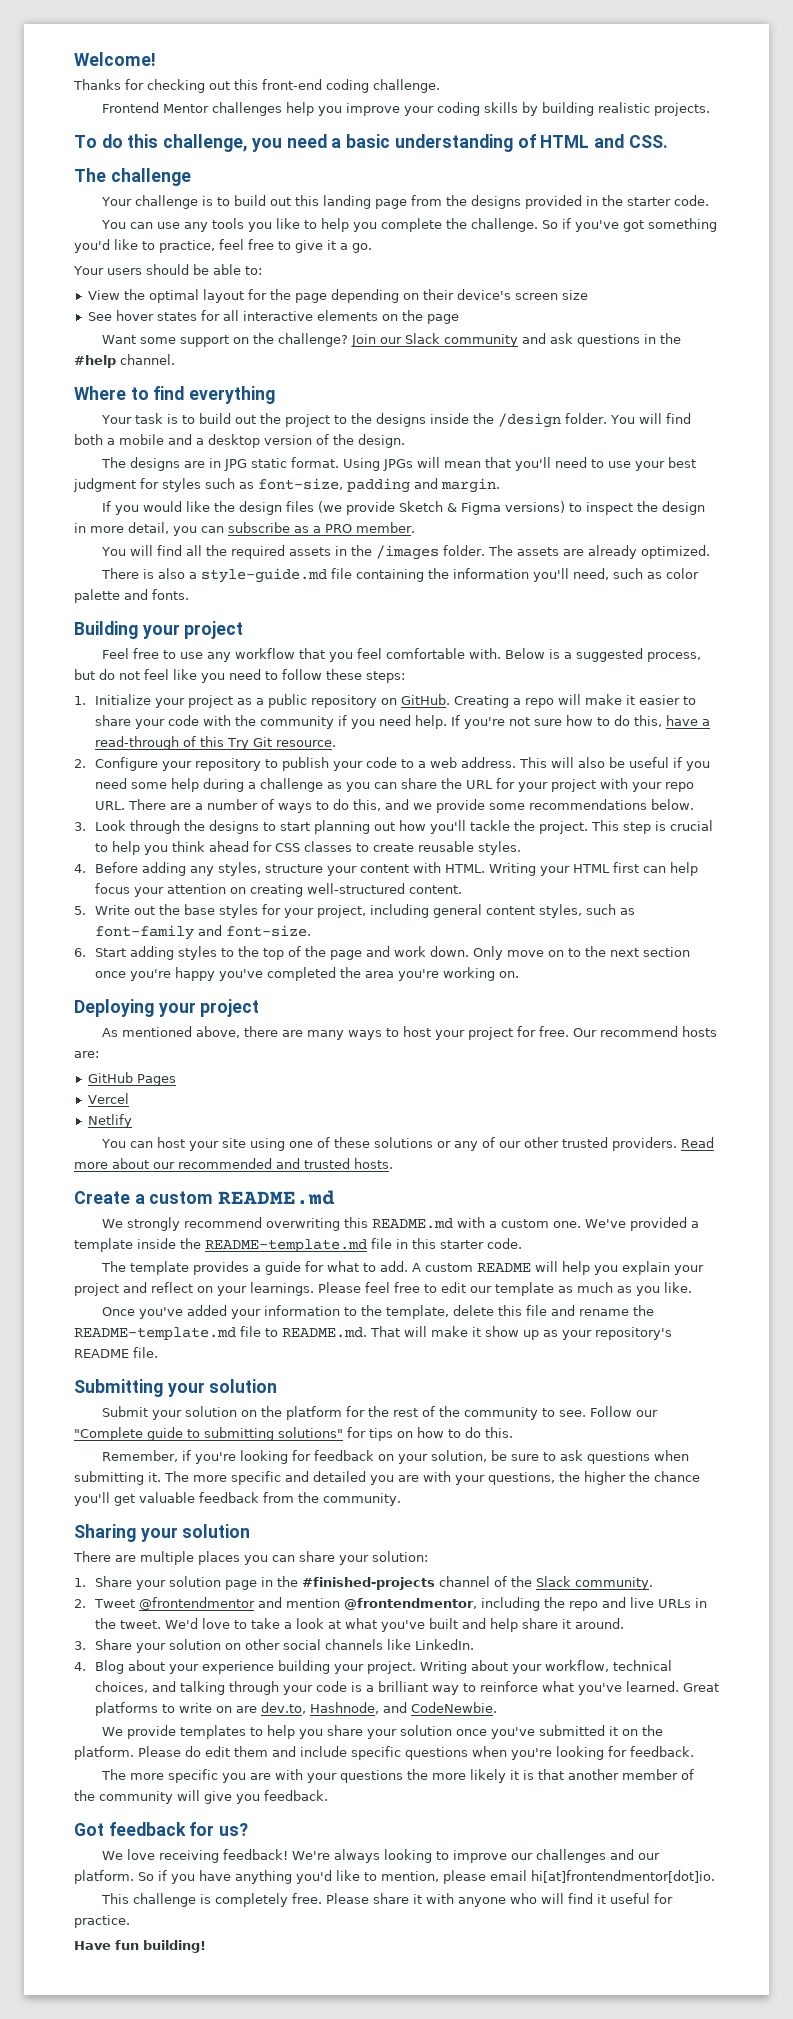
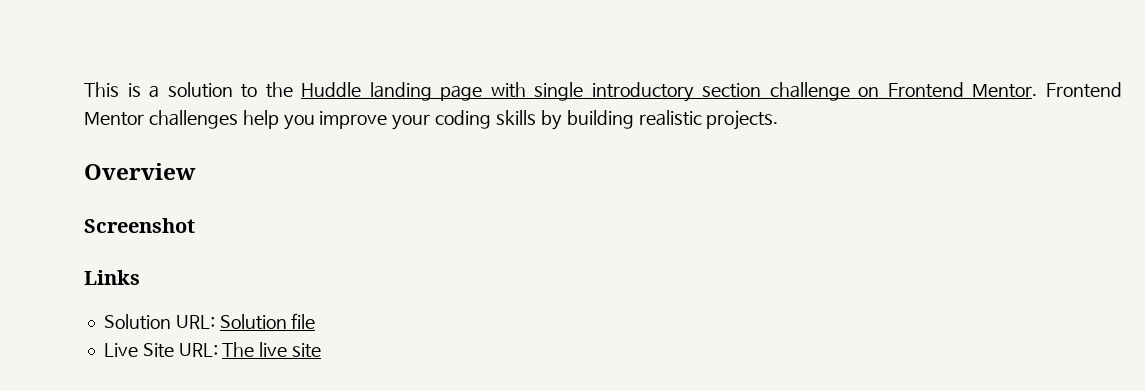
- Welcome!
- Thanks for checking out this front-end coding challenge.
- Frontend Mentor challenges help you improve your coding skills by building realistic projects.
+ This is a solution to the Huddle landing page with single introductory section challenge on Frontend Mentor. Frontend Mentor challenges help you improve your coding skills by building realistic projects.
- To do this challenge, you need a basic understanding of HTML and CSS.
- The challenge
- Your challenge is to build out this landing page from the designs provided in the starter code.
- You can use any tools you like to help you complete the challenge. So if you've got something you'd like to practice, feel free to give it a go.
- Your users should be able to:
- View the optimal layout for the page depending on their device's screen size
- See hover states for all interactive elements on the page
- Want some support on the challenge? Join our Slack community and ask questions in the #help channel.
- Where to find everything
- Your task is to build out the project to the designs inside the /design folder. You will find both a mobile and a desktop version of the design.
- The designs are in JPG static format. Using JPGs will mean that you'll need to use your best judgment for styles such as font-size, padding and margin.
- If you would like the design files (we provide Sketch & Figma versions) to inspect the design in more detail, you can subscribe as a PRO member.
- You will find all the required assets in the /images folder. The assets are already optimized.
- There is also a style-guide.md file containing the information you'll need, such as color palette and fonts.
- Building your project
- Feel free to use any workflow that you feel comfortable with. Below is a suggested process, but do not feel like you need to follow these steps:
- 1. Initialize your project as a public repository on GitHub. Creating a repo will make it easier to share your code with the community if you need help. If you're not sure how to do this, have a read-through of this Try Git resource.
- 2. Configure your repository to publish your code to a web address. This will also be useful if you need some help during a challenge as you can share the URL for your project with your repo URL. There are a number of ways to do this, and we provide some recommendations below.
- 3. Look through the designs to start planning out how you'll tackle the project. This step is crucial to help you think ahead for CSS classes to create reusable styles.
- 4. Before adding any styles, structure your content with HTML. Writing your HTML first can help focus your attention on creating well-structured content.
- 5. Write out the base styles for your project, including general content styles, such as font-family and font-size.
- 6. Start adding styles to the top of the page and work down. Only move on to the next section once you're happy you've completed the area you're working on.
- Deploying your project
- As mentioned above, there are many ways to host your project for free. Our recommend hosts are:
- GitHub Pages
- Vercel
- Netlify
- You can host your site using one of these solutions or any of our other trusted providers. Read more about our recommended and trusted hosts.
- Create a custom README.md
- We strongly recommend overwriting this README.md with a custom one. We've provided a template inside the README-template.md file in this starter code.
- The template provides a guide for what to add. A custom README will help you explain your project and reflect on your learnings. Please feel free to edit our template as much as you like.
- Once you've added your information to the template, delete this file and rename the README-template.md file to README.md. That will make it show up as your repository's README file.
- Submitting your solution
- Submit your solution on the platform for the rest of the community to see. Follow our "Complete guide to submitting solutions" for tips on how to do this.
- Remember, if you're looking for feedback on your solution, be sure to ask questions when submitting it. The more specific and detailed you are with your questions, the higher the chance you'll get valuable feedback from the community.
- Sharing your solution
- There are multiple places you can share your solution:
- 1. Share your solution page in the #finished-projects channel of the Slack community.
- 2. Tweet @frontendmentor and mention @frontendmentor, including the repo and live URLs in the tweet. We'd love to take a look at what you've built and help share it around.
- 3. Share your solution on other social channels like LinkedIn.
- 4. Blog about your experience building your project. Writing about your workflow, technical choices, and talking through your code is a brilliant way to reinforce what you've learned. Great platforms to write on are dev.to, Hashnode, and CodeNewbie.
- We provide templates to help you share your solution once you've submitted it on the platform. Please do edit them and include specific questions when you're looking for feedback.
- The more specific you are with your questions the more likely it is that another member of the community will give you feedback.
- Got feedback for us?
- We love receiving feedback! We're always looking to improve our challenges and our platform. So if you have anything you'd like to mention, please email hi[at]frontendmentor[dot]io.
- This challenge is completely free. Please share it with anyone who will find it useful for practice.
- Have fun building!
+ Overview
+ Screenshot
+ Links
+ Solution URL: Solution file
+ Live Site URL: The live site

